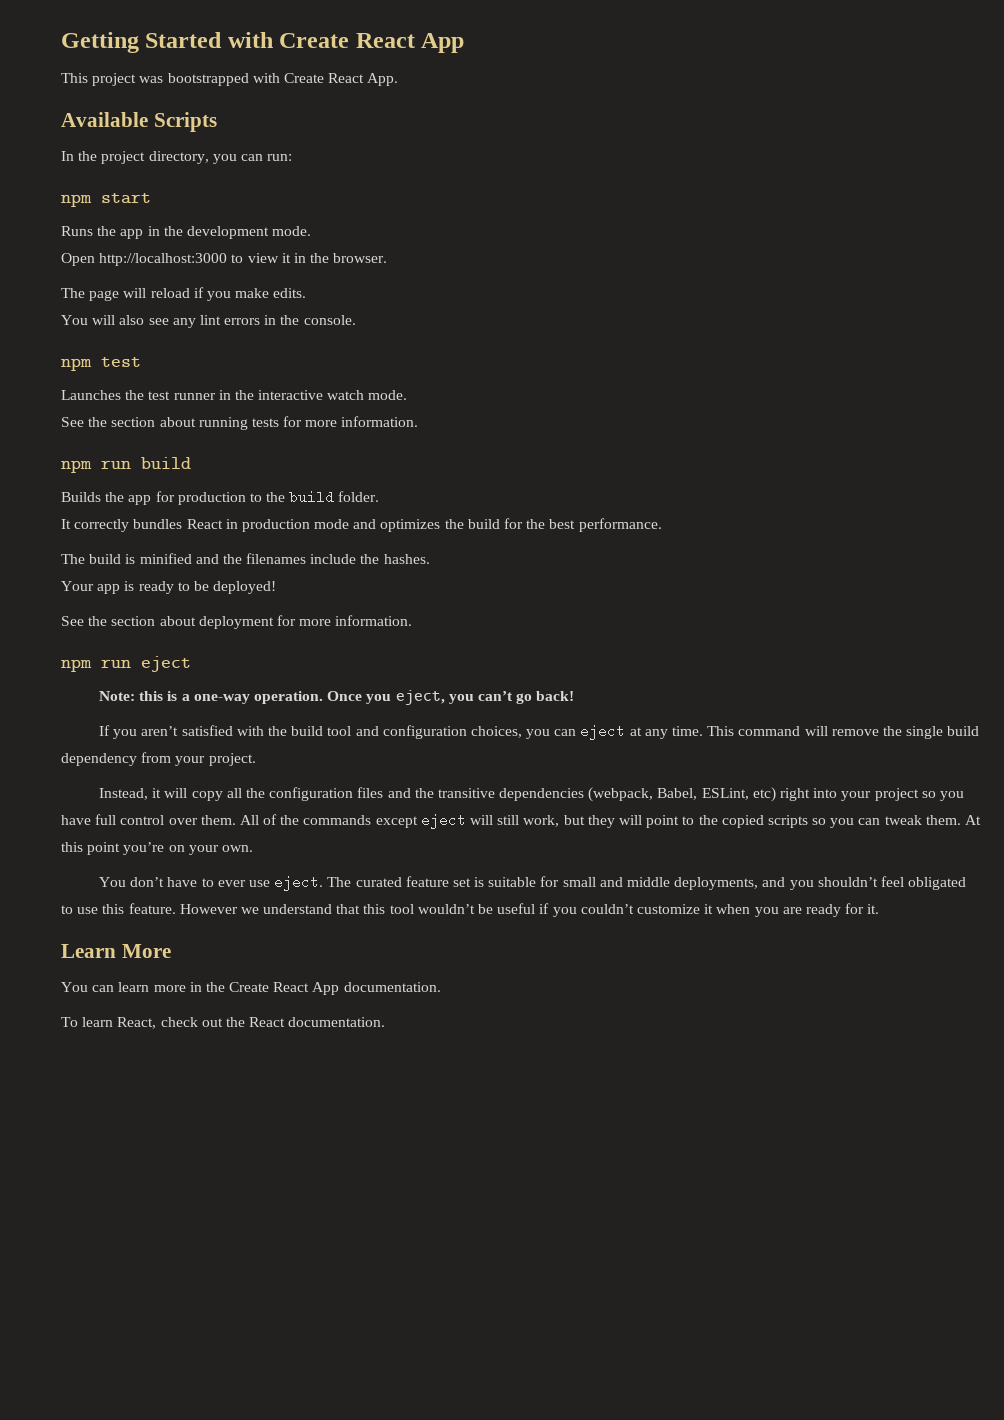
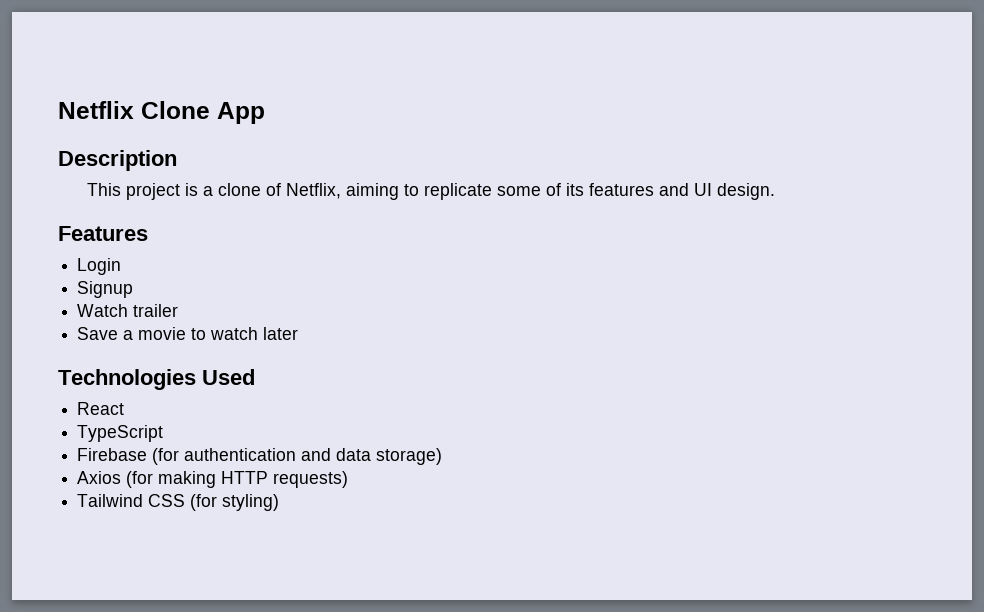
- Getting Started with Create React App
+ Netflix Clone App
+ Description
- This project was bootstrapped with Create React App.
- Available Scripts
- In the project directory, you can run:
- npm start
- Runs the app in the development mode.
- Open http://localhost:3000 to view it in the browser.
- The page will reload if you make edits.
- You will also see any lint errors in the console.
- npm test
- Launches the test runner in the interactive watch mode.
- See the section about running tests for more information.
- npm run build
- Builds the app for production to the build folder.
- It correctly bundles React in production mode and optimizes the build for the best performance.
- The build is minified and the filenames include the hashes.
- Your app is ready to be deployed!
- See the section about deployment for more information.
- npm run eject
- Note: this is a one-way operation. Once you eject, you can’t go back!
- If you aren’t satisfied with the build tool and configuration choices, you can eject at any time. This command will remove the single build dependency from your project.
- Instead, it will copy all the configuration files and the transitive dependencies (webpack, Babel, ESLint, etc) right into your project so you have full control over them. All of the commands except eject will still work, but they will point to the copied scripts so you can tweak them. At this point you’re on your own.
- You don’t have to ever use eject. The curated feature set is suitable for small and middle deployments, and you shouldn’t feel obligated to use this feature. However we understand that this tool wouldn’t be useful if you couldn’t customize it when you are ready for it.
- Learn More
- You can learn more in the Create React App documentation.
- To learn React, check out the React documentation.
+ This project is a clone of Netflix, aiming to replicate some of its features and UI design.
+ Features
+ Login
+ Signup
+ Watch trailer
+ Save a movie to watch later
+ Technologies Used
+ React
+ TypeScript
+ Firebase (for authentication and data storage)
+ Axios (for making HTTP requests)
+ Tailwind CSS (for styling)

